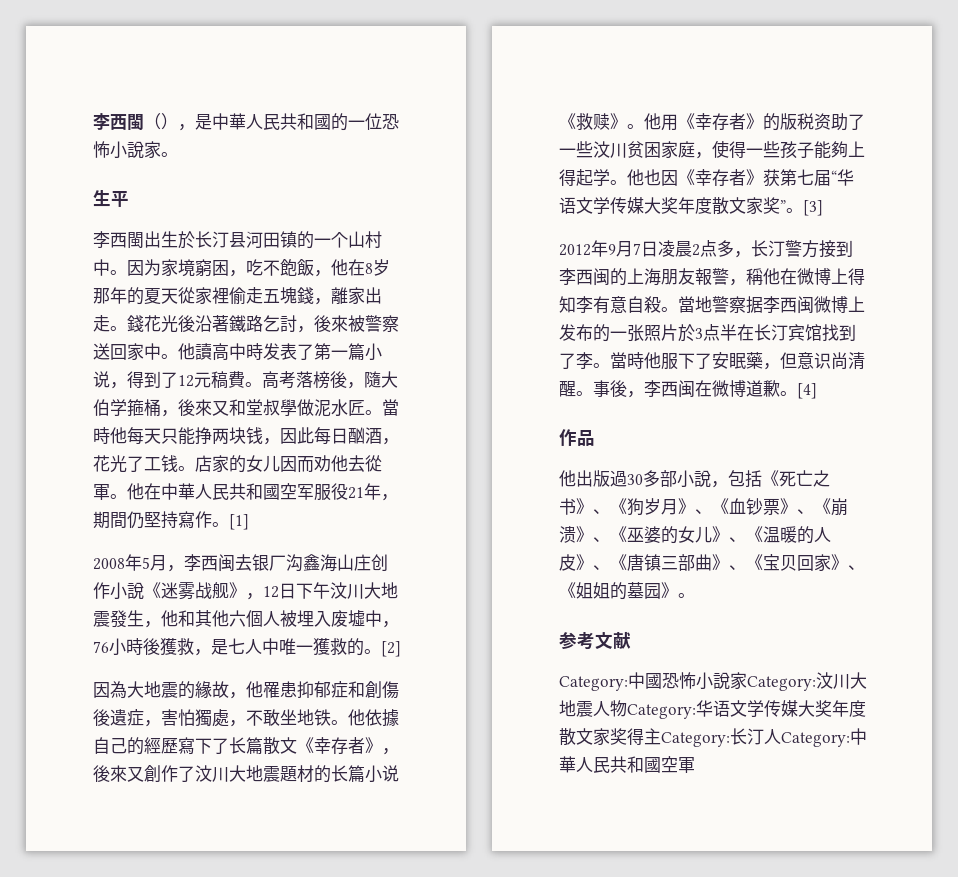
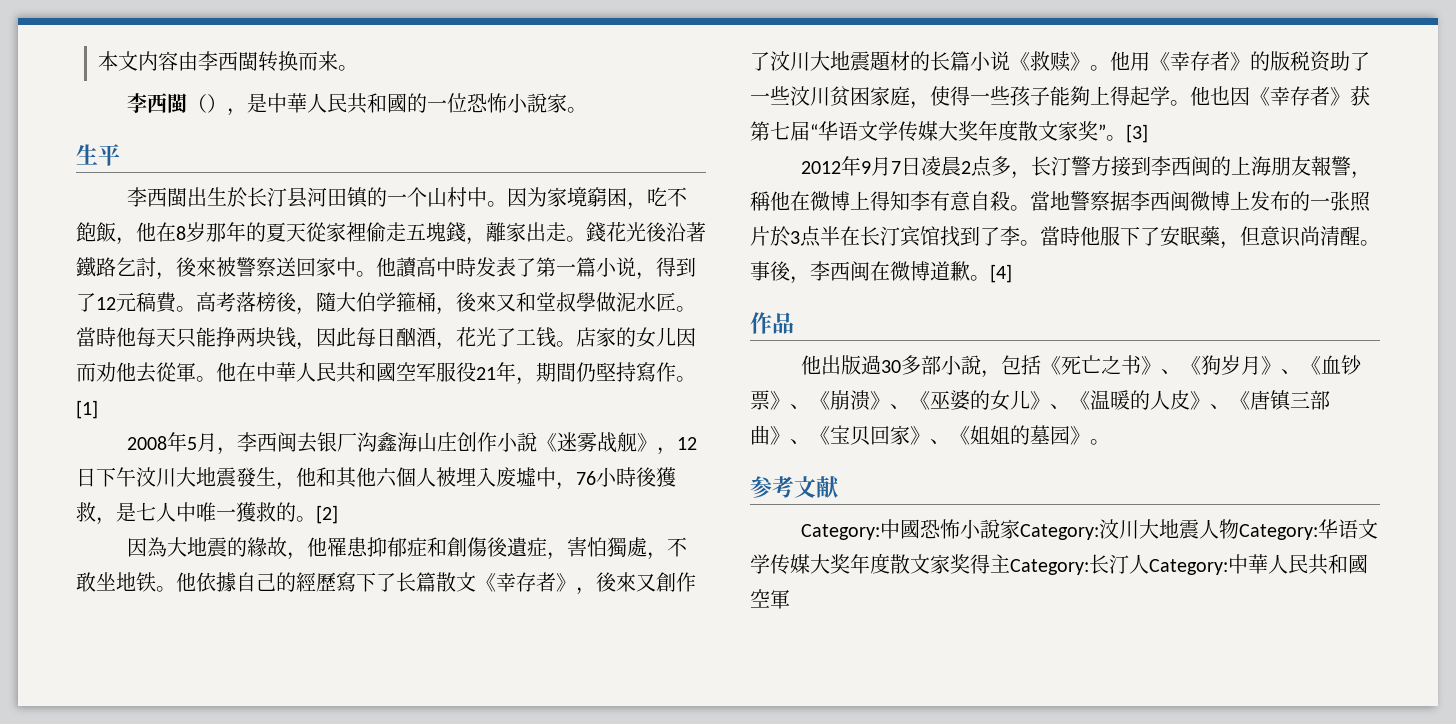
+ 本文内容由李西閩转换而来。

